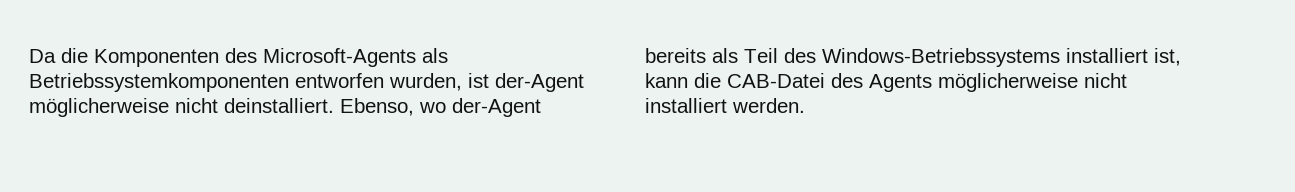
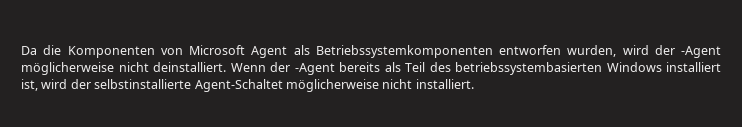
- Da die Komponenten des Microsoft-Agents als Betriebssystemkomponenten entworfen wurden, ist der-Agent möglicherweise nicht deinstalliert. Ebenso, wo der-Agent bereits als Teil des Windows-Betriebssystems installiert ist, kann die CAB-Datei des Agents möglicherweise nicht installiert werden.
+ Da die Komponenten von Microsoft Agent als Betriebssystemkomponenten entworfen wurden, wird der -Agent möglicherweise nicht deinstalliert. Wenn der -Agent bereits als Teil des betriebssystembasierten Windows installiert ist, wird der selbstinstallierte Agent-Schaltet möglicherweise nicht installiert.

